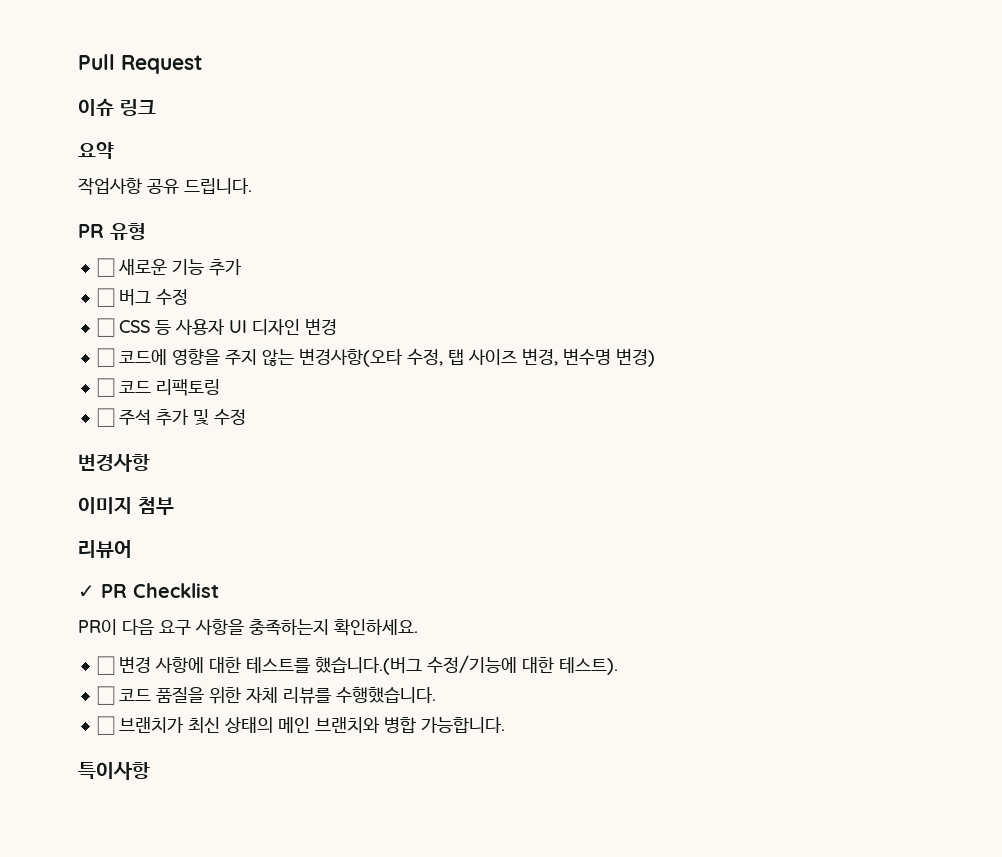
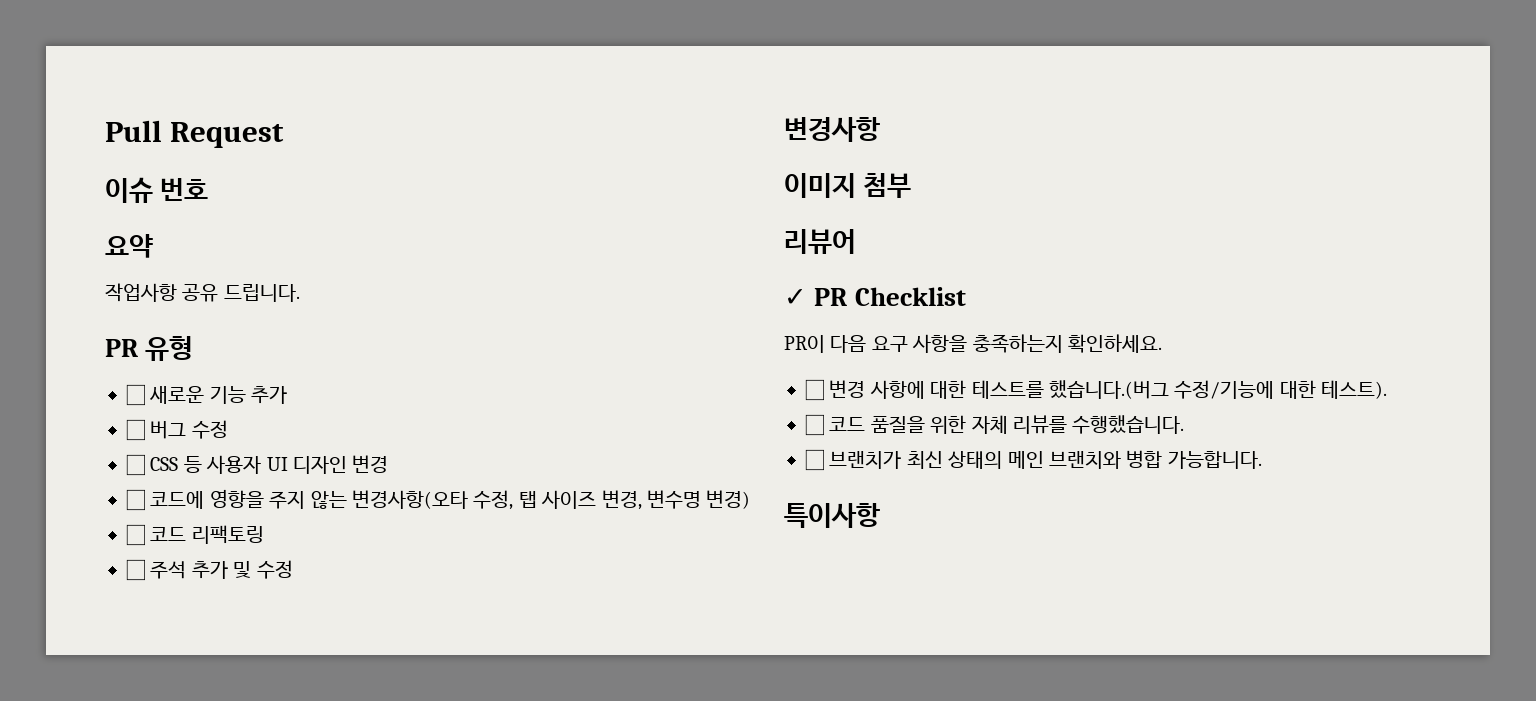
- 이슈 링크
+ 이슈 번호

